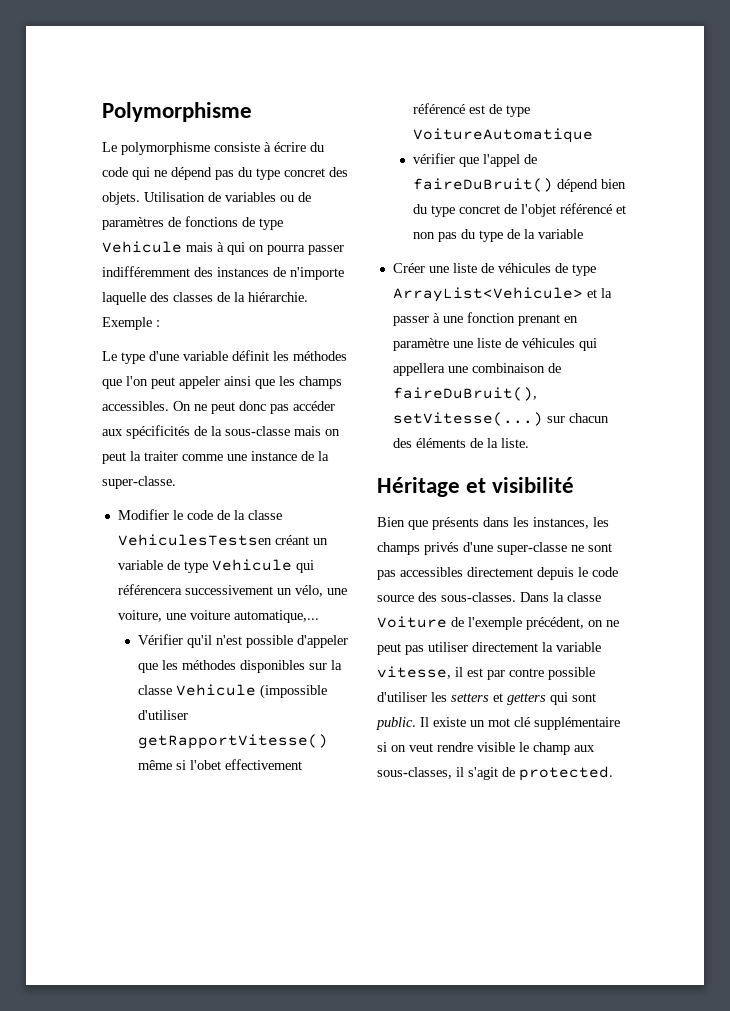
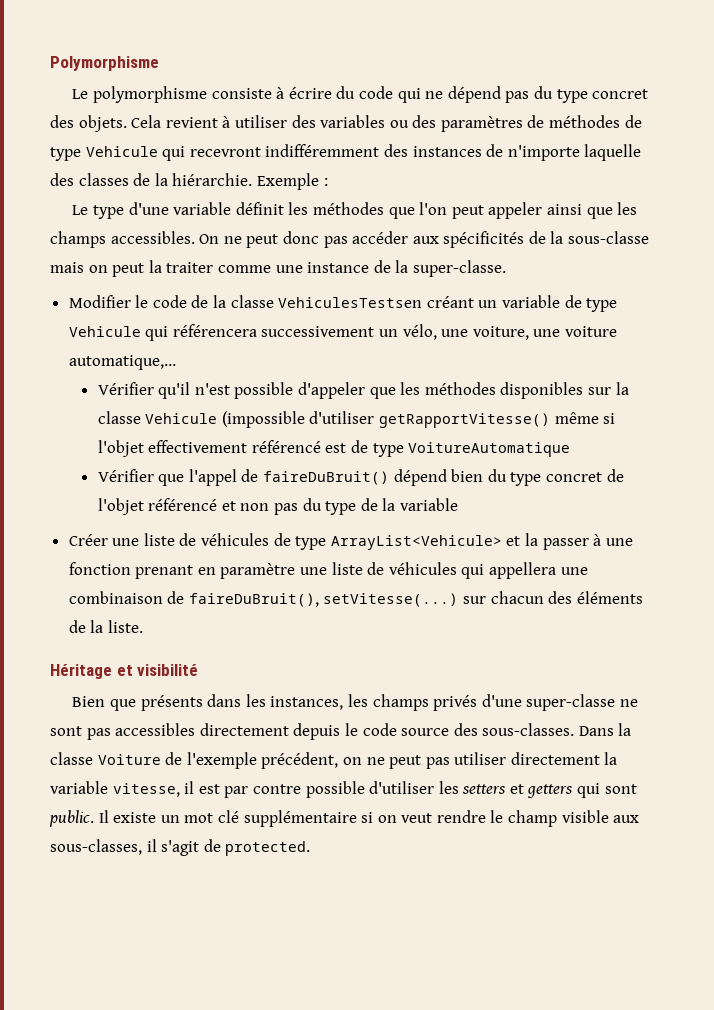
- Utilisation de variables ou de paramètres de fonctions de type Vehicule mais à qui on pourra passer indifféremment des instances de n'importe laquelle des classes de la hiérarchie.
+ Cela revient à utiliser des variables ou des paramètres de méthodes de type Vehicule qui recevront indifféremment des instances de n'importe laquelle des classes de la hiérarchie.
- Vérifier qu'il n'est possible d'appeler que les méthodes disponibles sur la classe Vehicule (impossible d'utiliser getRapportVitesse() même si l'obet effectivement référencé est de type VoitureAutomatique
+ Vérifier qu'il n'est possible d'appeler que les méthodes disponibles sur la classe Vehicule (impossible d'utiliser getRapportVitesse() même si l'objet effectivement référencé est de type VoitureAutomatique
- vérifier que l'appel de faireDuBruit() dépend bien du type concret de l'objet référencé et non pas du type de la variable
+ Vérifier que l'appel de faireDuBruit() dépend bien du type concret de l'objet référencé et non pas du type de la variable
- Il existe un mot clé supplémentaire si on veut rendre visible le champ aux sous-classes, il s'agit de protected.
+ Il existe un mot clé supplémentaire si on veut rendre le champ visible aux sous-classes, il s'agit de protected.

